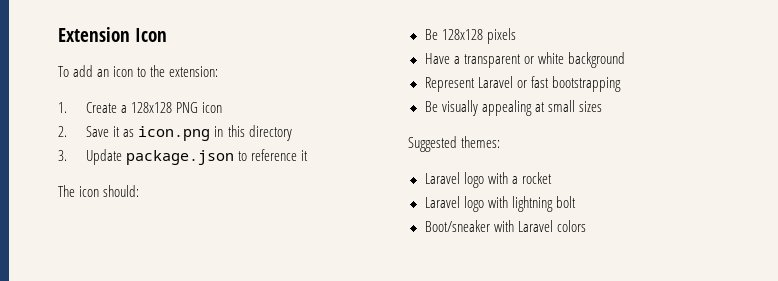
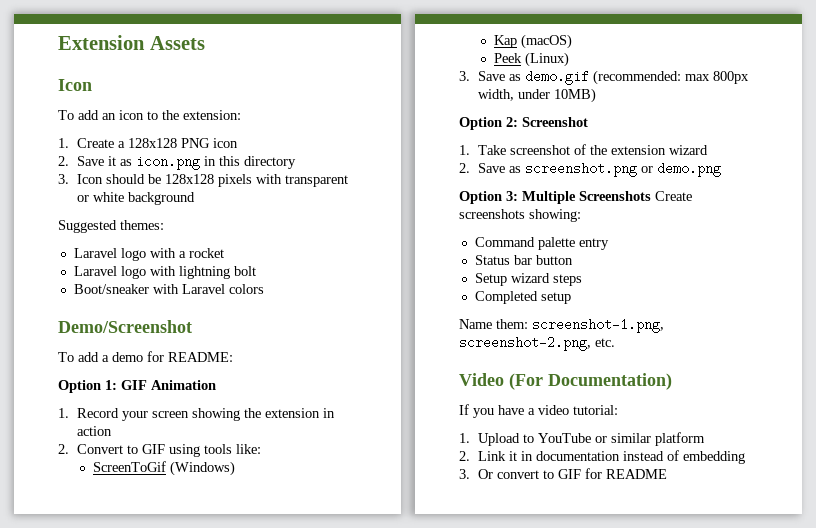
- Extension Icon
+ Extension Assets
+ Icon
- 3. Update package.json to reference it
- The icon should:
- Be 128x128 pixels
- Have a transparent or white background
+ 3. Icon should be 128x128 pixels with transparent or white background
- Represent Laravel or fast bootstrapping
- Be visually appealing at small sizes
+ Demo/Screenshot
+ To add a demo for README:
+ Option 1: GIF Animation
+ 1. Record your screen showing the extension in action
+ 2. Convert to GIF using tools like:
+ ScreenToGif (Windows)
+ Kap (macOS)
+ Peek (Linux)
+ 3. Save as demo.gif (recommended: max 800px width, under 10MB)
+ Option 2: Screenshot
+ 1. Take screenshot of the extension wizard
+ 2. Save as screenshot.png or demo.png
+ Option 3: Multiple Screenshots Create screenshots showing:
+ Command palette entry
+ Status bar button
+ Setup wizard steps
+ Completed setup
+ Name them: screenshot-1.png, screenshot-2.png, etc.
+ Video (For Documentation)
+ If you have a video tutorial:
+ 1. Upload to YouTube or similar platform
+ 2. Link it in documentation instead of embedding
+ 3. Or convert to GIF for README

